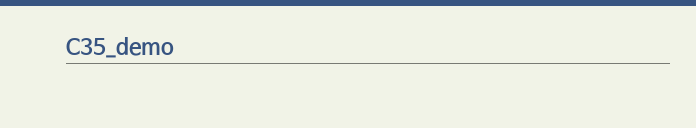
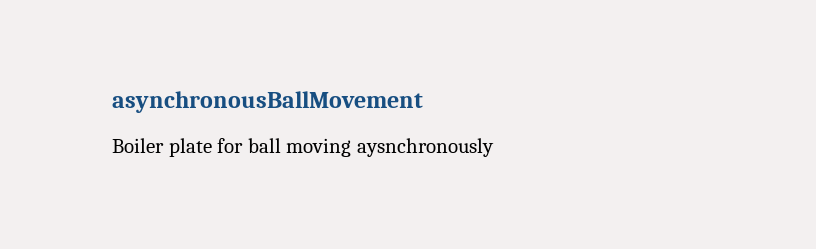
- C35_demo
+ asynchronousBallMovement
+ Boiler plate for ball moving aysnchronously

